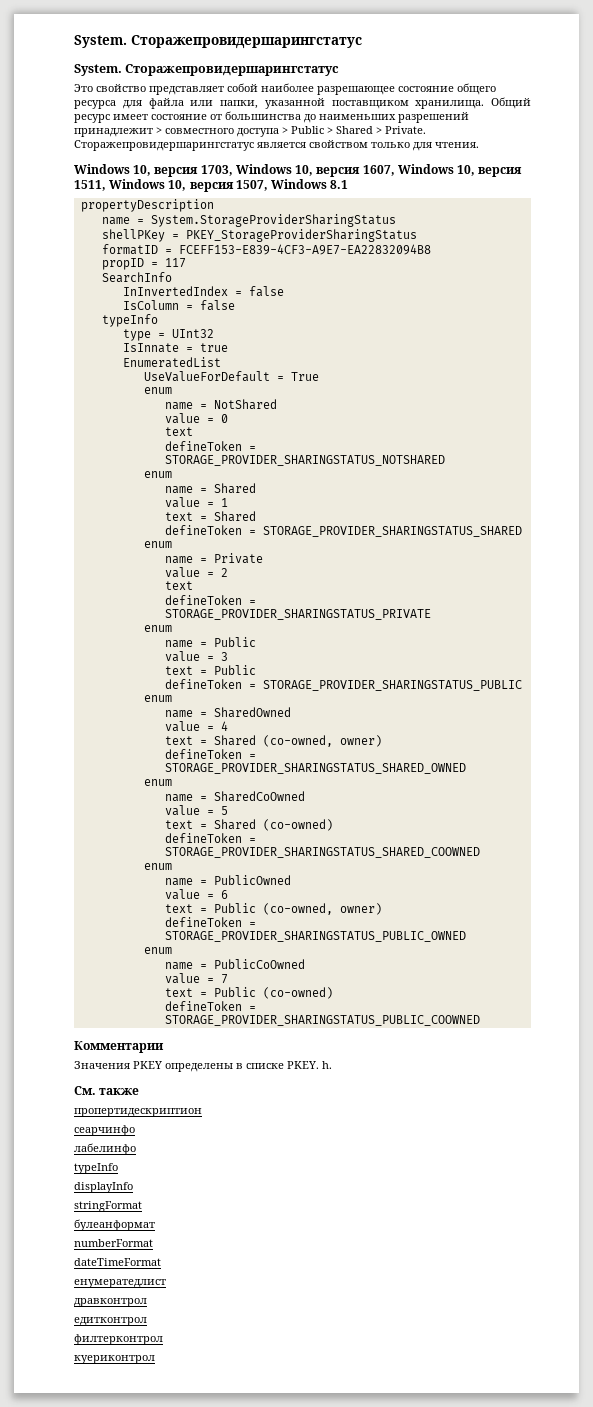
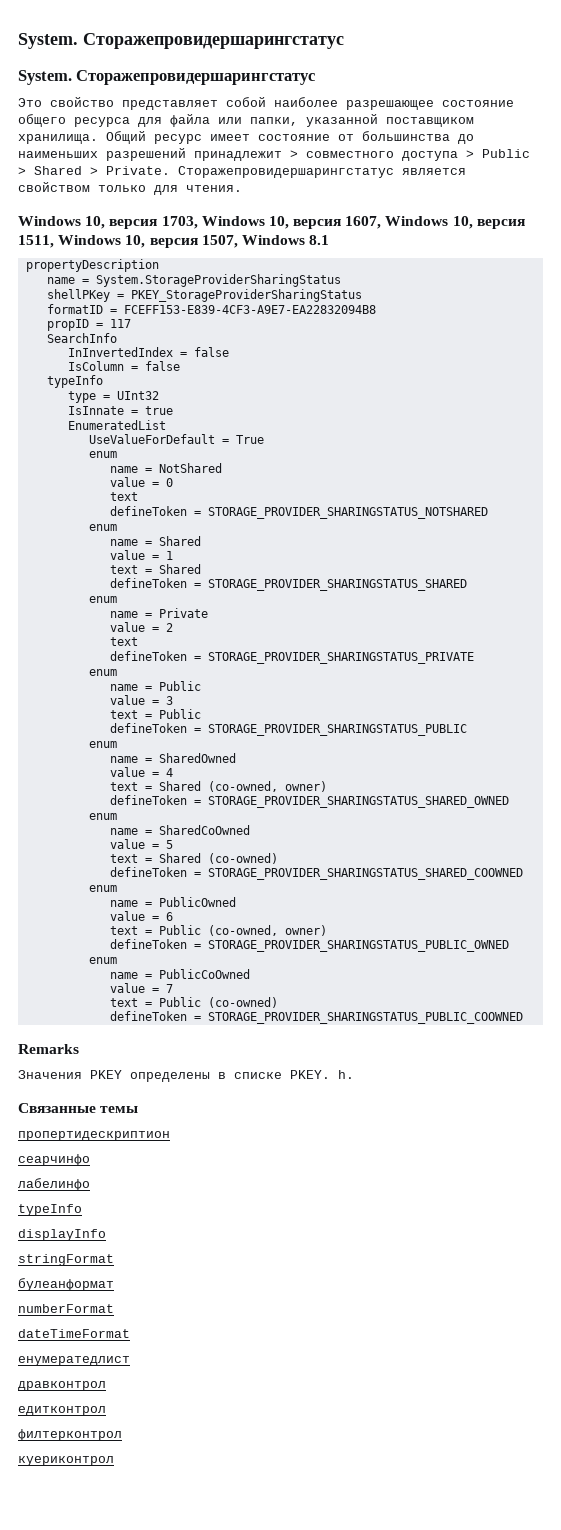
- Комментарии
+ Remarks
- См. также
+ Связанные темы

